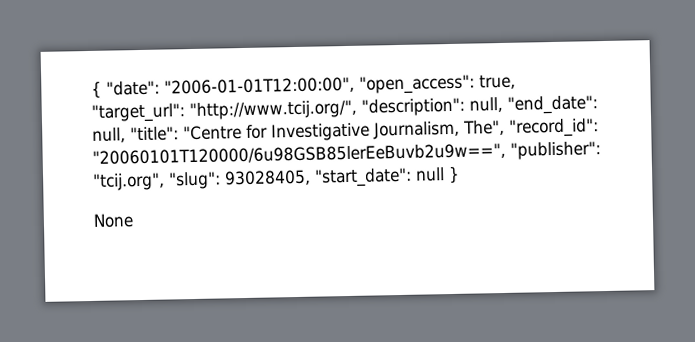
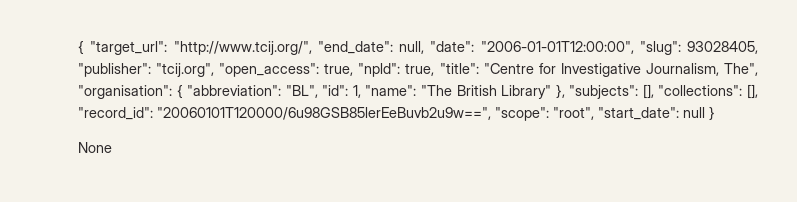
- { "date": "2006-01-01T12:00:00", "open_access": true, "target_url": "http://www.tcij.org/", "description": null, "end_date": null, "title": "Centre for Investigative Journalism, The", "record_id": "20060101T120000/6u98GSB85lerEeBuvb2u9w==", "publisher": "tcij.org", "slug": 93028405, "start_date": null }
+ { "target_url": "http://www.tcij.org/", "end_date": null, "date": "2006-01-01T12:00:00", "slug": 93028405, "publisher": "tcij.org", "open_access": true, "npld": true, "title": "Centre for Investigative Journalism, The", "organisation": { "abbreviation": "BL", "id": 1, "name": "The British Library" }, "subjects": [], "collections": [], "record_id": "20060101T120000/6u98GSB85lerEeBuvb2u9w==", "scope": "root", "start_date": null }

